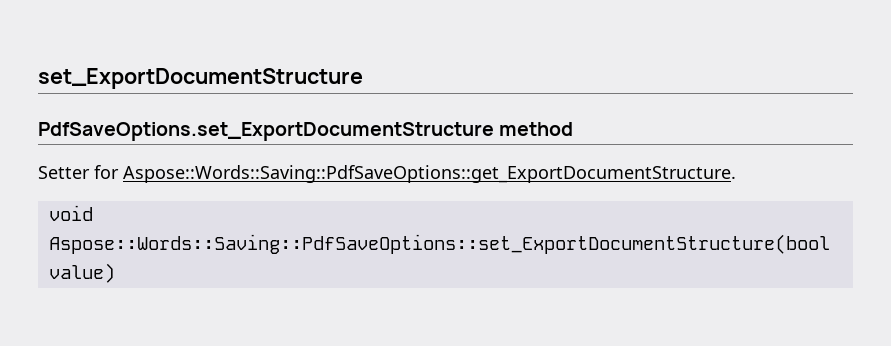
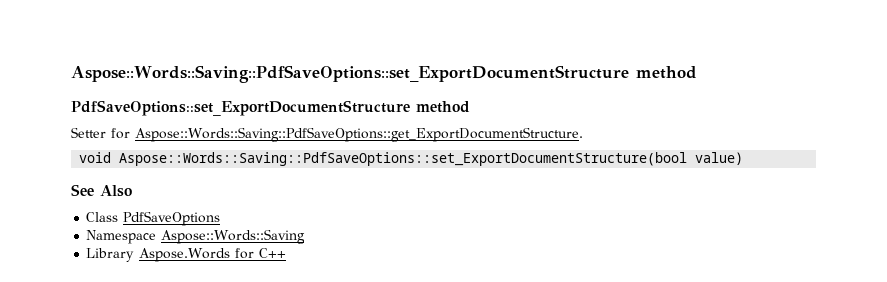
- set_ExportDocumentStructure
- PdfSaveOptions.set_ExportDocumentStructure method
+ Aspose::Words::Saving::PdfSaveOptions::set_ExportDocumentStructure method
+ PdfSaveOptions::set_ExportDocumentStructure method
+ See Also
+ Class PdfSaveOptions
+ Namespace Aspose::Words::Saving
+ Library Aspose.Words for C++

